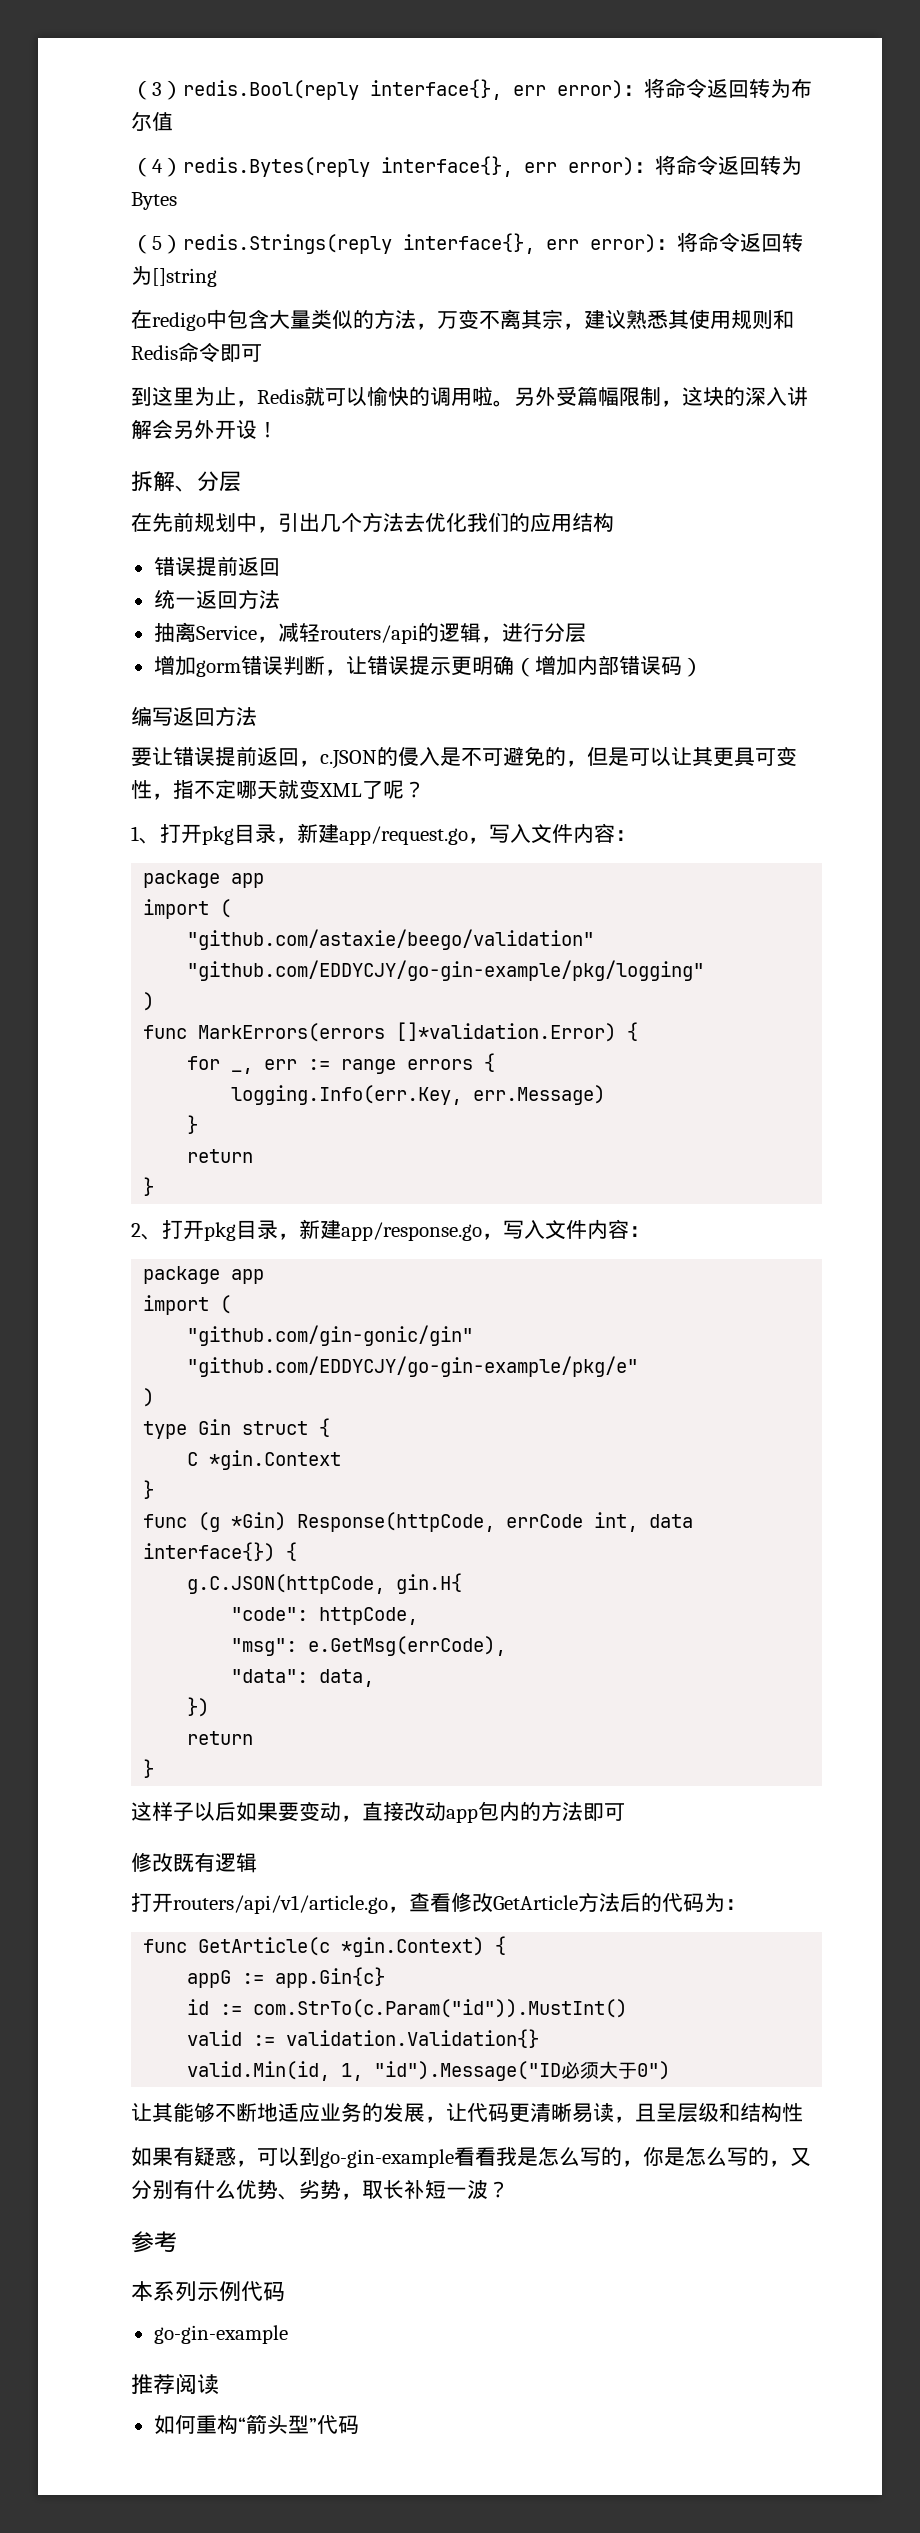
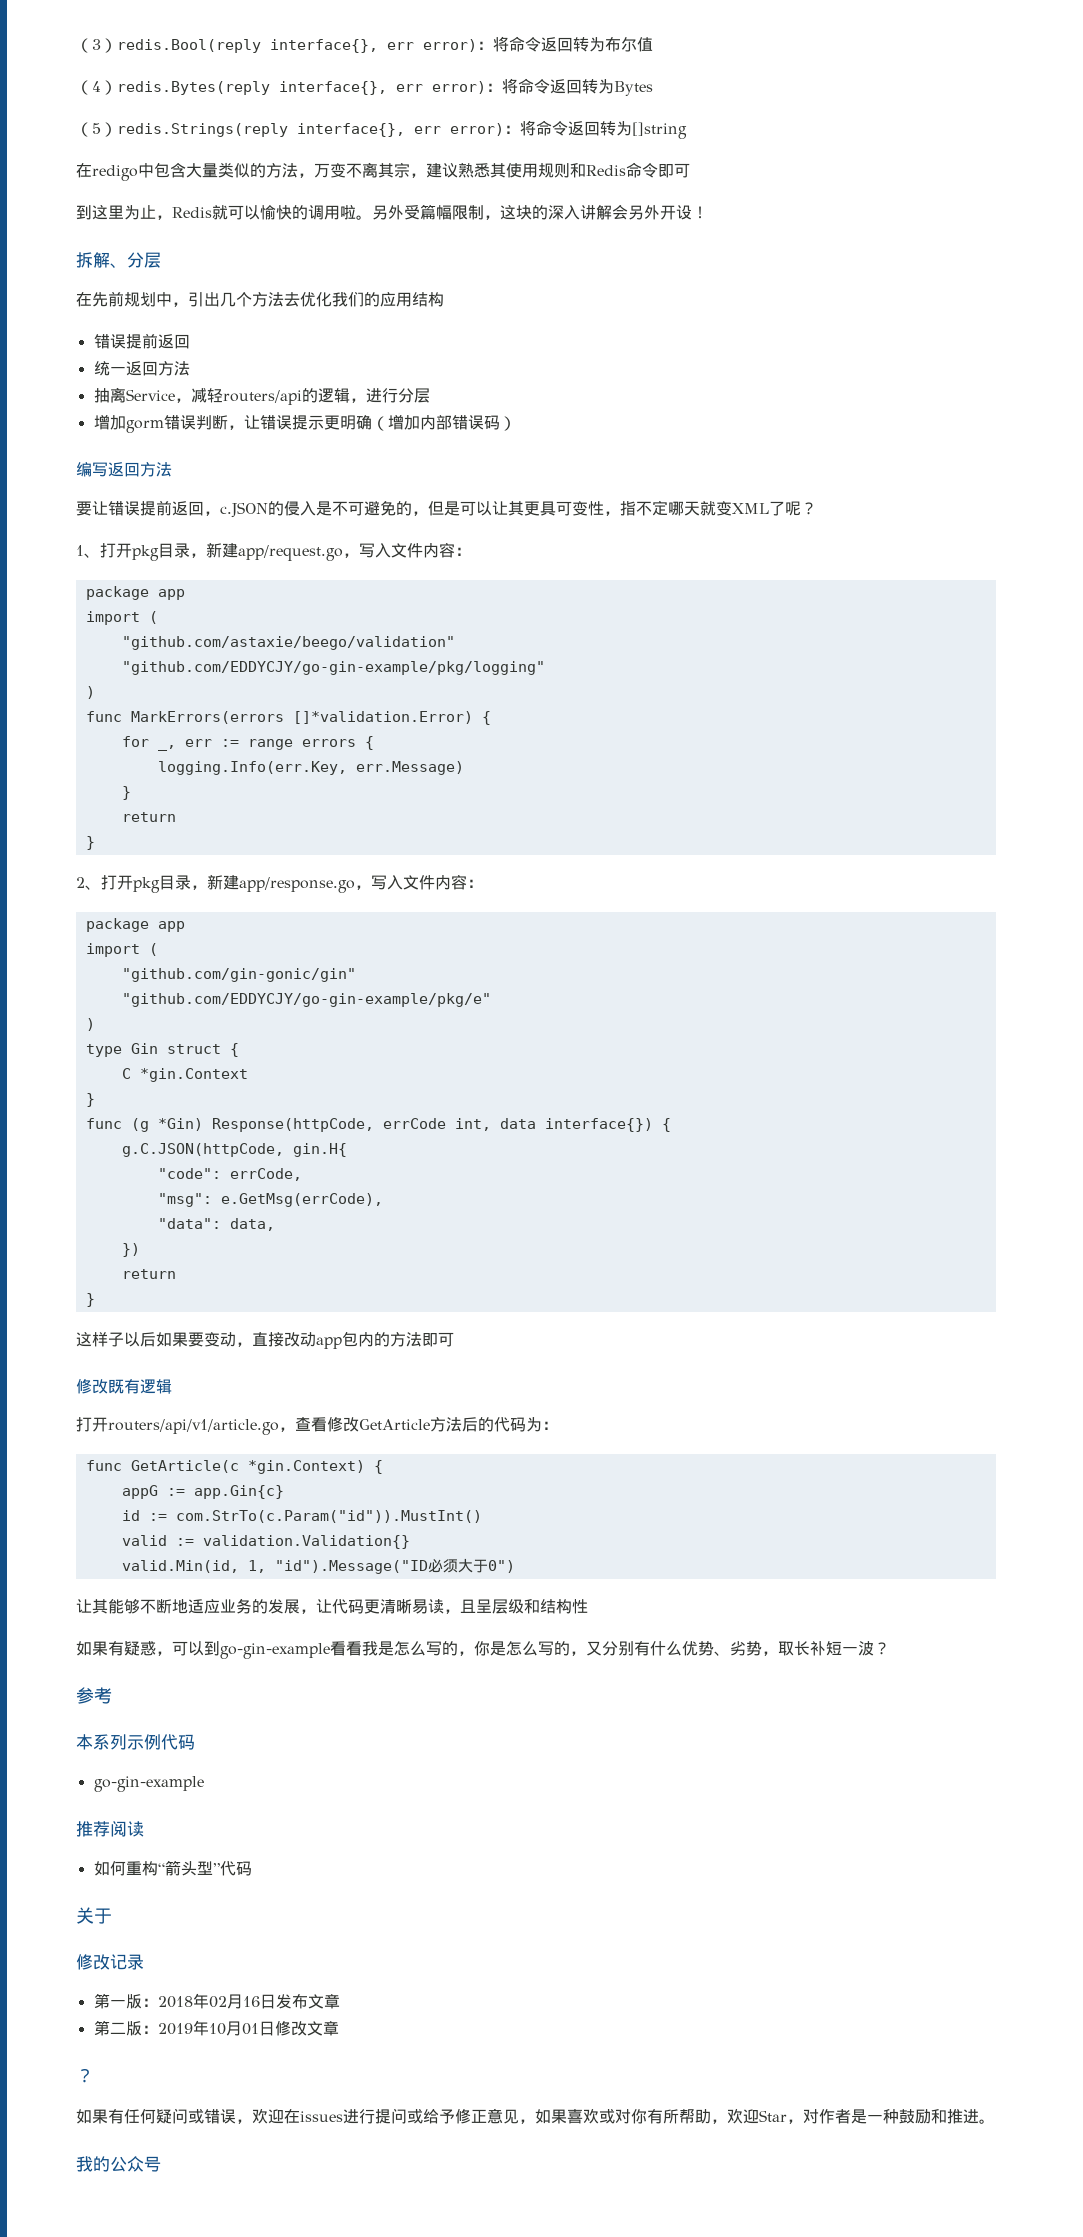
- "code": httpCode,
+ "code": errCode,
+ 关于
+ 修改记录
+ 第一版：2018年02月16日发布文章
+ 第二版：2019年10月01日修改文章
+ ？
+ 如果有任何疑问或错误，欢迎在issues进行提问或给予修正意见，如果喜欢或对你有所帮助，欢迎Star，对作者是一种鼓励和推进。
+ 我的公众号

